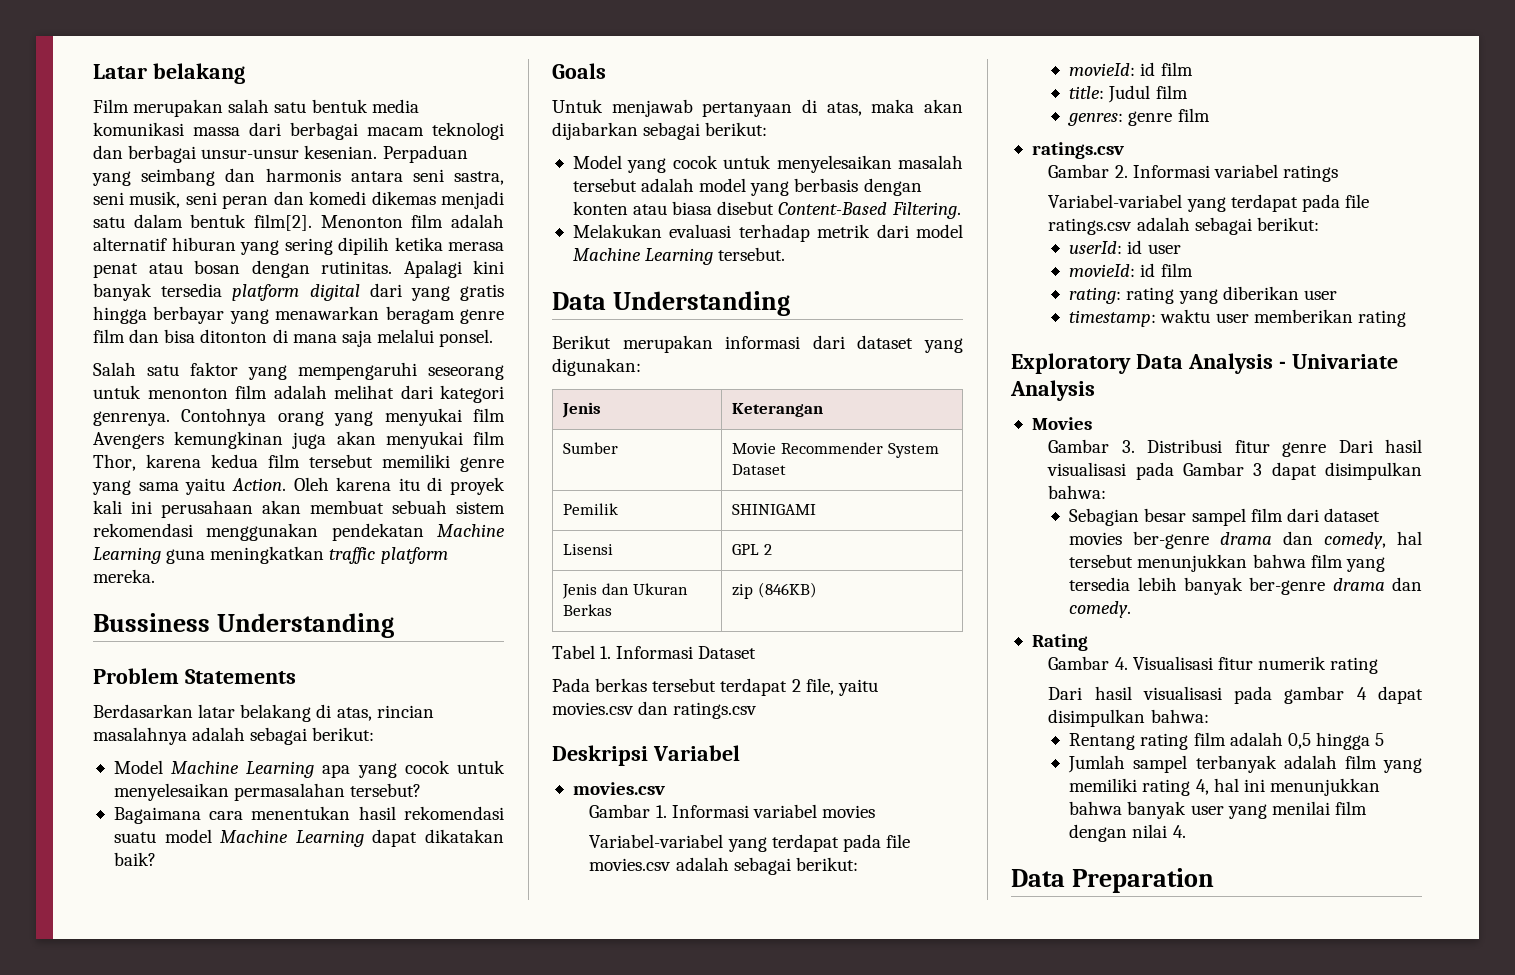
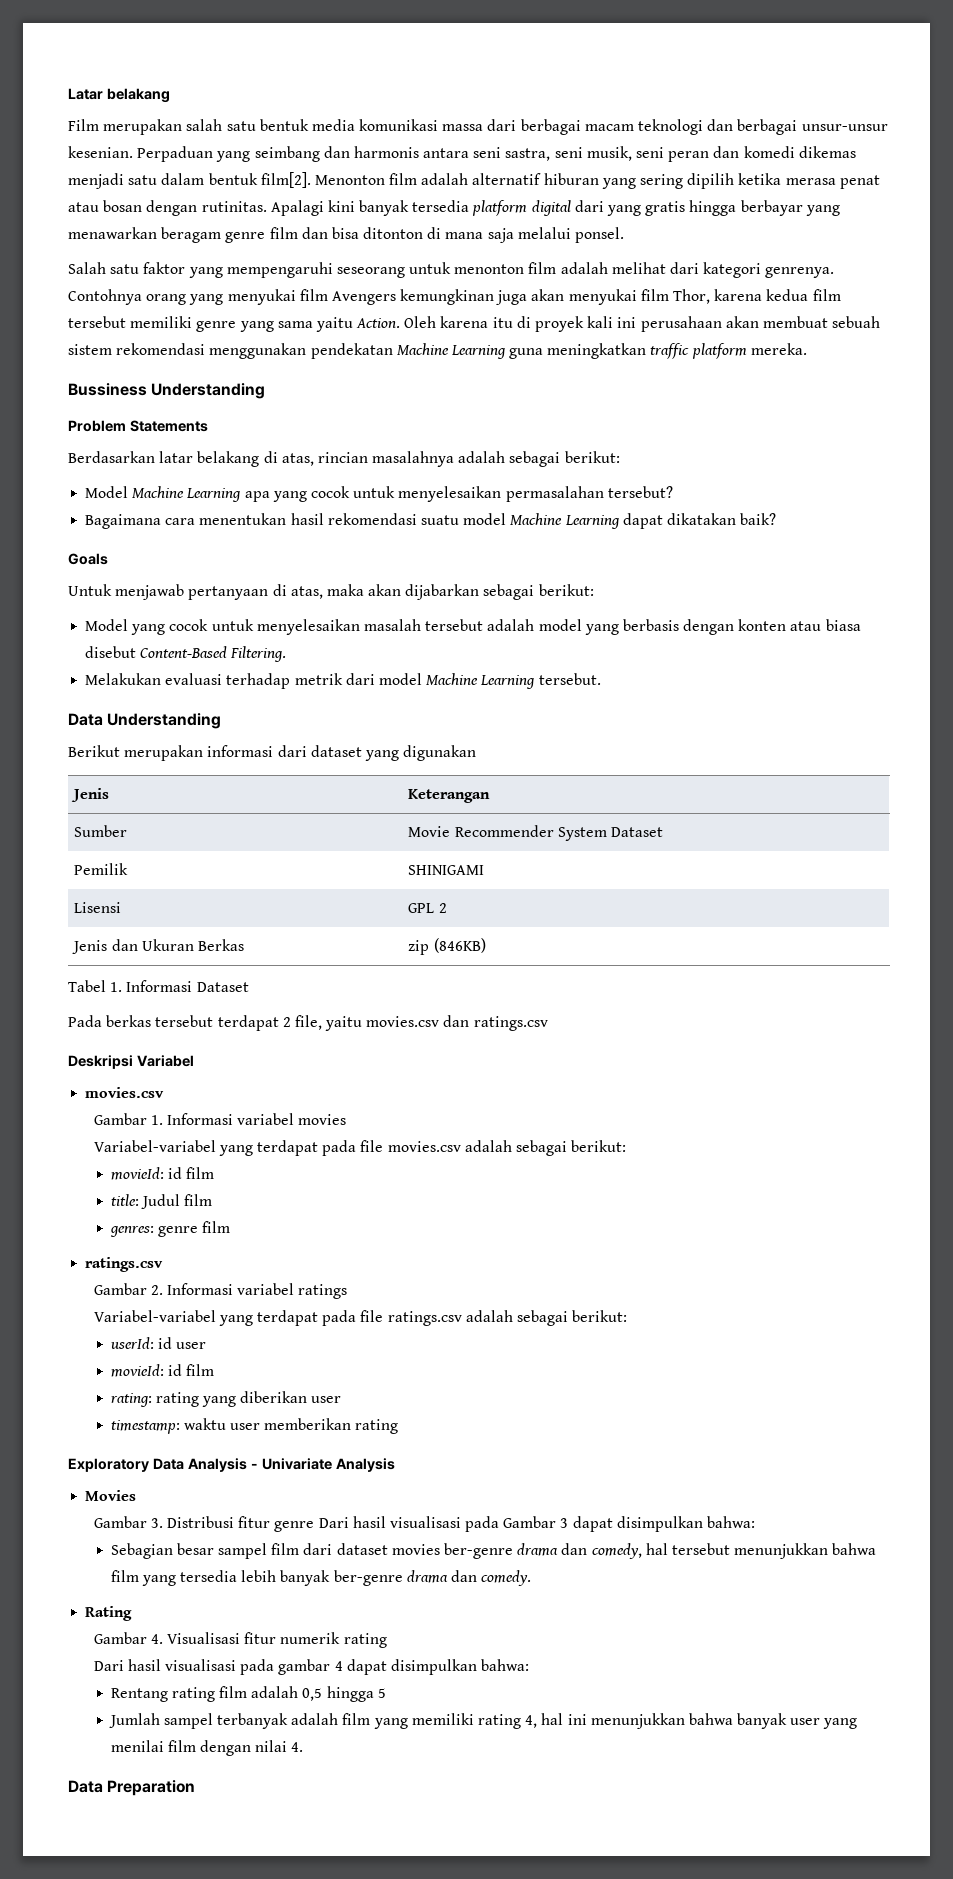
- Berikut merupakan informasi dari dataset yang digunakan:
+ Berikut merupakan informasi dari dataset yang digunakan

